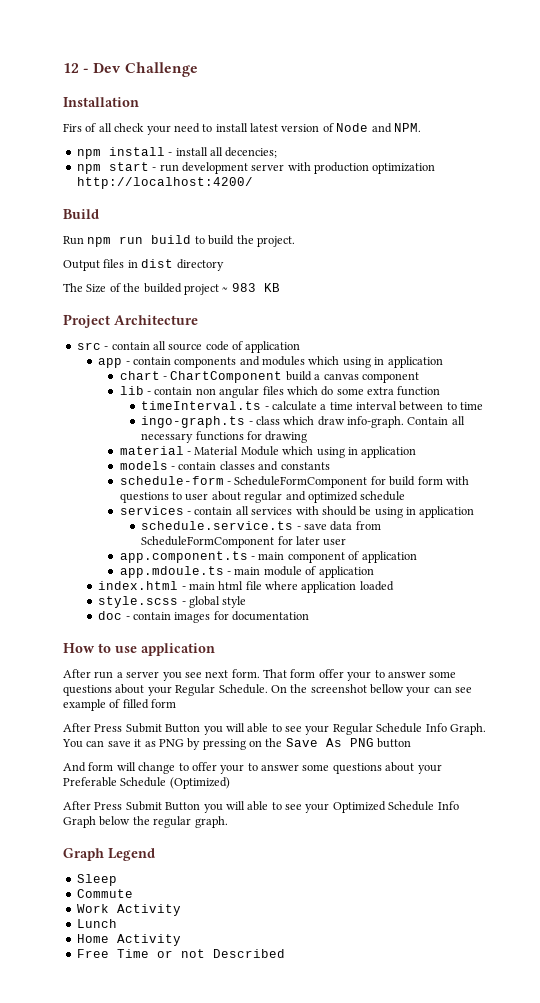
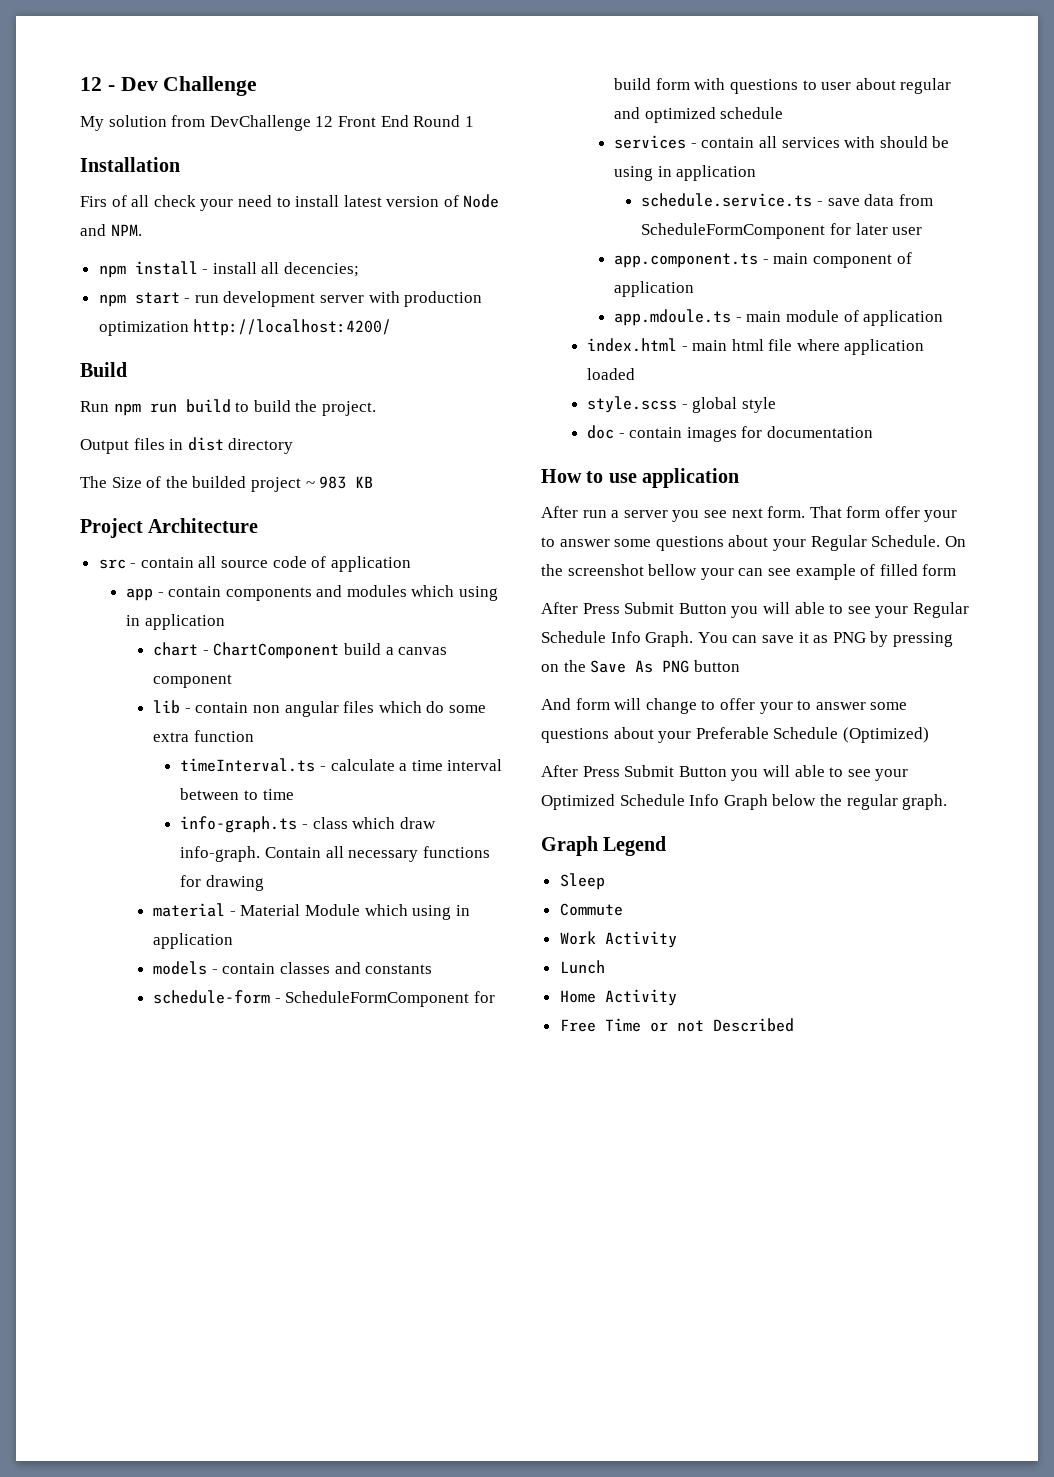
+ My solution from DevChallenge 12 Front End Round 1
- ingo-graph.ts - class which draw info-graph.
+ info-graph.ts - class which draw info-graph.

